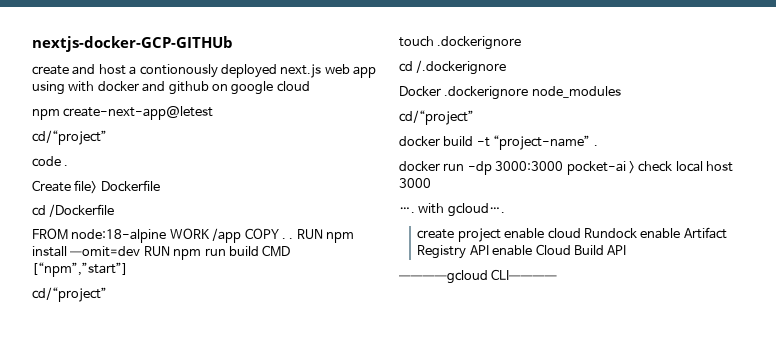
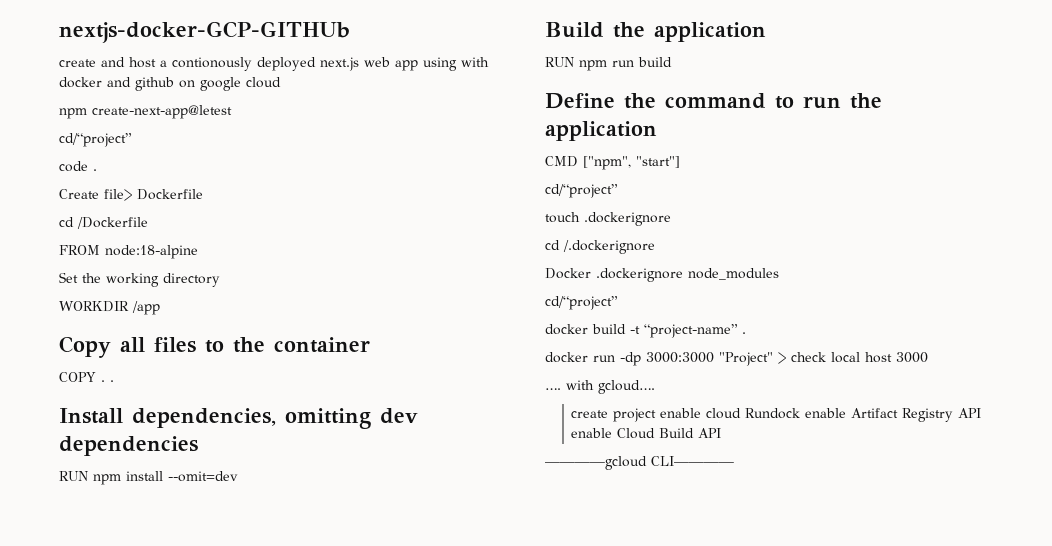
- FROM node:18-alpine WORK /app COPY . . RUN npm install —omit=dev RUN npm run build CMD [“npm”,”start”]
+ FROM node:18-alpine
+ Set the working directory
+ WORKDIR /app
+ Copy all files to the container
+ COPY . .
+ Install dependencies, omitting dev dependencies
+ RUN npm install --omit=dev
+ Build the application
+ RUN npm run build
+ Define the command to run the application
+ CMD ["npm", "start"]
- docker run -dp 3000:3000 pocket-ai > check local host 3000
+ docker run -dp 3000:3000 "Project" > check local host 3000

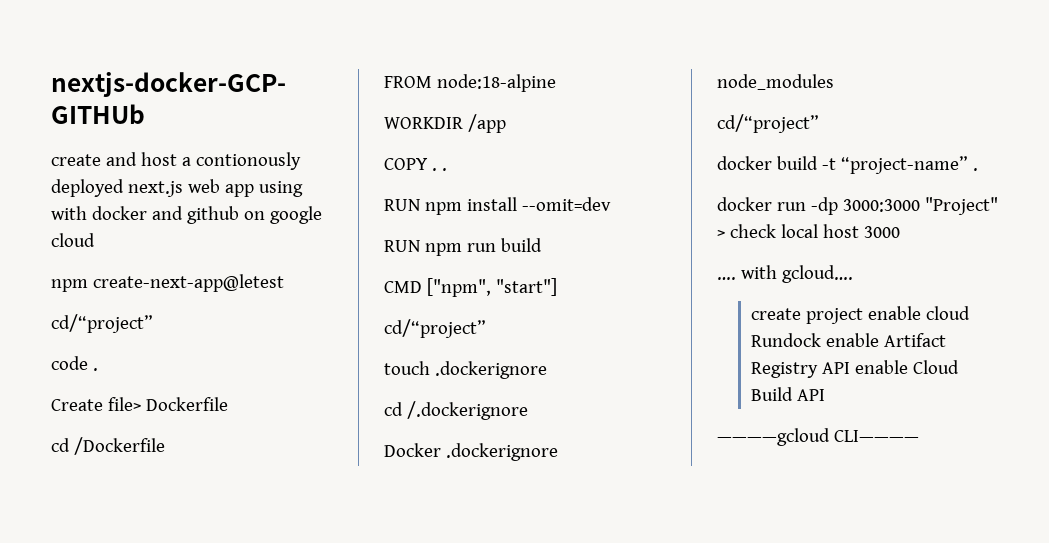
- Set the working directory
  WORKDIR /app
- Copy all files to the container
  COPY . .
- Install dependencies, omitting dev dependencies
- Build the application
- Define the command to run the application

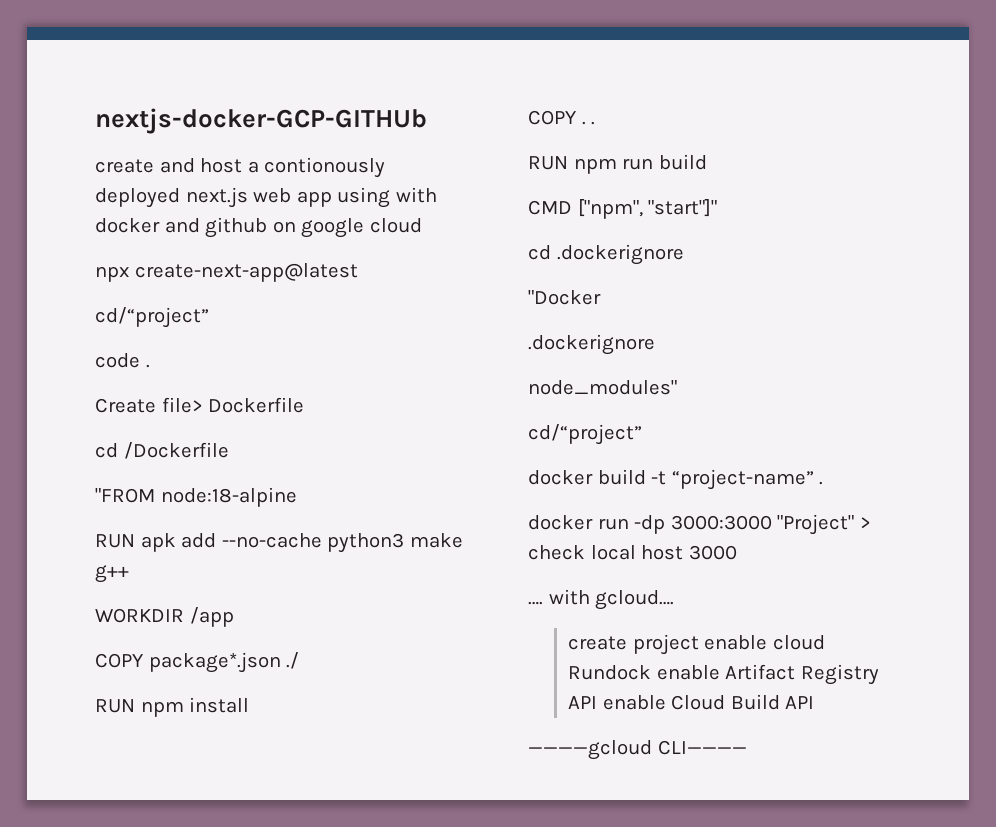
- npm create-next-app@letest
+ npx create-next-app@latest
- FROM node:18-alpine
+ "FROM node:18-alpine
+ RUN apk add --no-cache python3 make g++
- COPY . .
+ COPY package*.json ./
- RUN npm install --omit=dev
+ RUN npm install
+ COPY . .
- CMD ["npm", "start"]
- cd/“project”
- touch .dockerignore
- cd /.dockerignore
- Docker .dockerignore node_modules
+ CMD ["npm", "start"]"
+ cd .dockerignore
+ "Docker
+ .dockerignore
+ node_modules"

